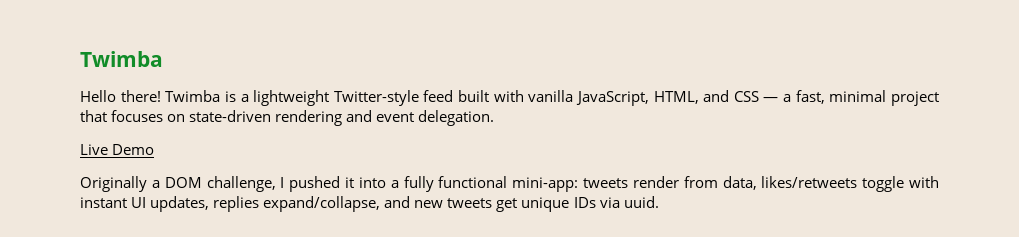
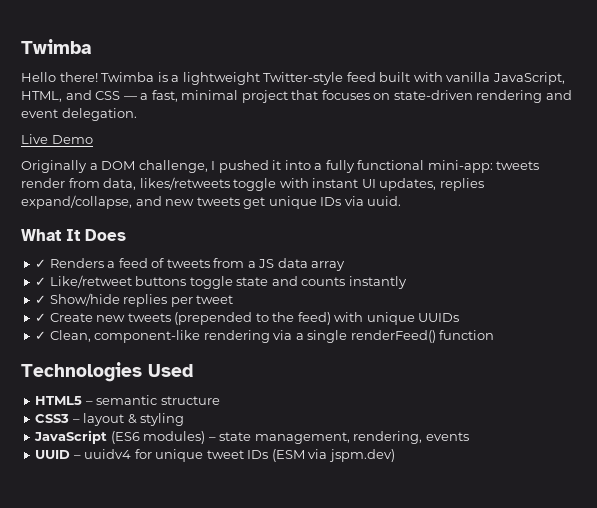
+ What It Does
+ ✓ Renders a feed of tweets from a JS data array
+ ✓ Like/retweet buttons toggle state and counts instantly
+ ✓ Show/hide replies per tweet
+ ✓ Create new tweets (prepended to the feed) with unique UUIDs
+ ✓ Clean, component-like rendering via a single renderFeed() function
+ Technologies Used
+ HTML5 – semantic structure
+ CSS3 – layout & styling
+ JavaScript (ES6 modules) – state management, rendering, events
+ UUID – uuidv4 for unique tweet IDs (ESM via jspm.dev)

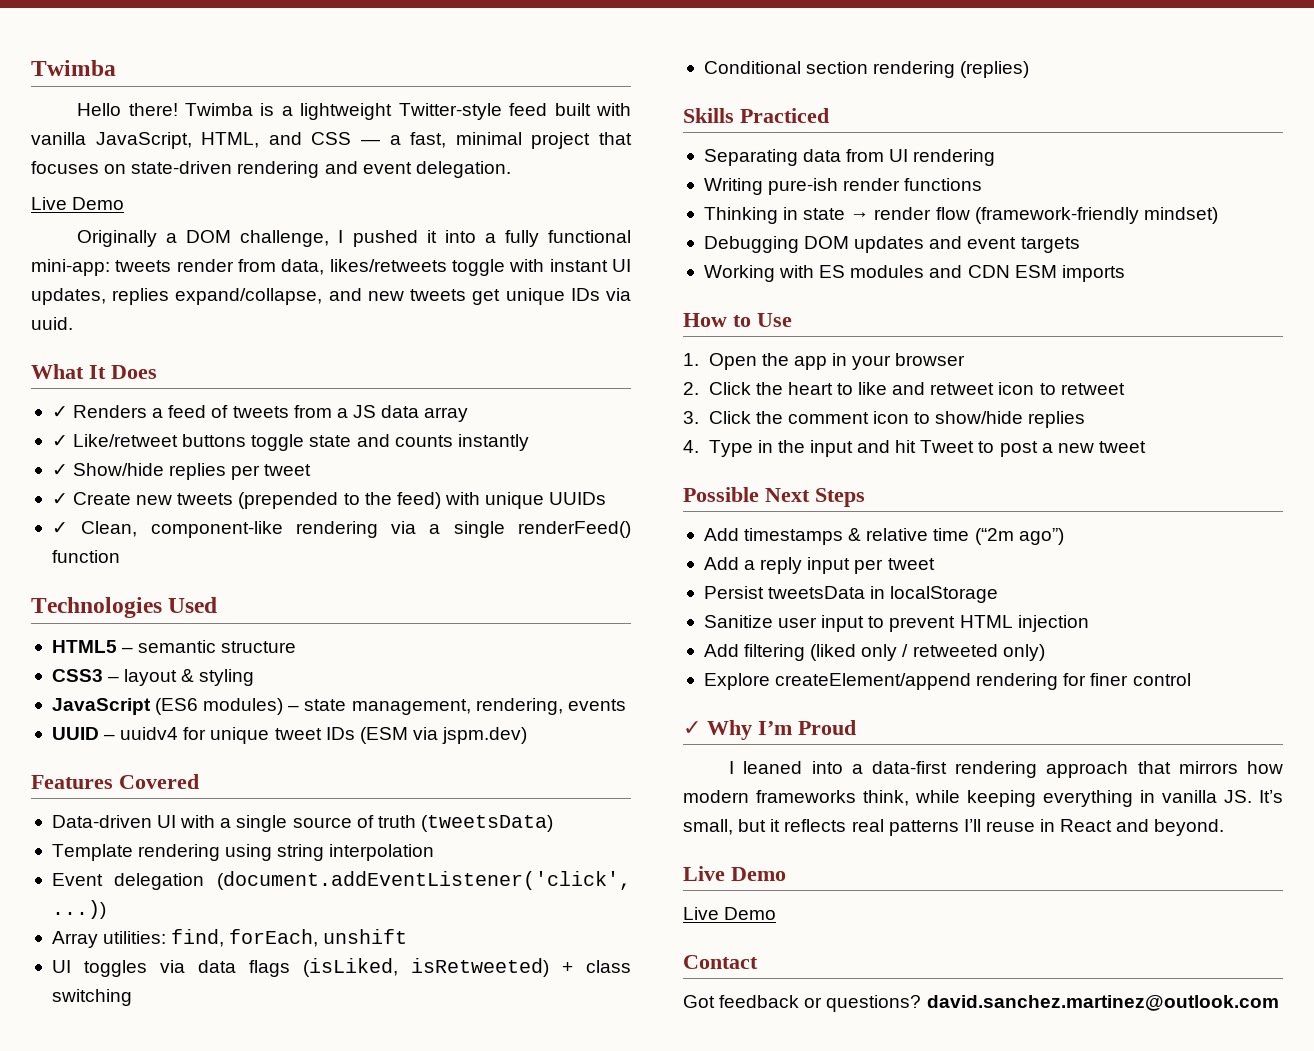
+ Features Covered
+ Data-driven UI with a single source of truth (tweetsData)
+ Template rendering using string interpolation
+ Event delegation (document.addEventListener('click', ...))
+ Array utilities: find, forEach, unshift
+ UI toggles via data flags (isLiked, isRetweeted) + class switching
+ Conditional section rendering (replies)
+ Skills Practiced
+ Separating data from UI rendering
+ Writing pure-ish render functions
+ Thinking in state → render flow (framework-friendly mindset)
+ Debugging DOM updates and event targets
+ Working with ES modules and CDN ESM imports
+ How to Use
+ 1. Open the app in your browser
+ 2. Click the heart to like and retweet icon to retweet
+ 3. Click the comment icon to show/hide replies
+ 4. Type in the input and hit Tweet to post a new tweet
+ Possible Next Steps
+ Add timestamps & relative time (“2m ago”)
+ Add a reply input per tweet
+ Persist tweetsData in localStorage
+ Sanitize user input to prevent HTML injection
+ Add filtering (liked only / retweeted only)
+ Explore createElement/append rendering for finer control
+ ✓ Why I’m Proud
+ I leaned into a data-first rendering approach that mirrors how modern frameworks think, while keeping everything in vanilla JS. It’s small, but it reflects real patterns I’ll reuse in React and beyond.
+ Live Demo
+ Live Demo
+ Contact
+ Got feedback or questions? david.sanchez.martinez@outlook.com

